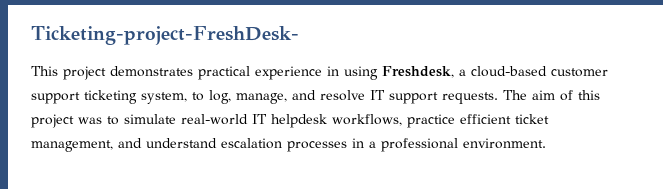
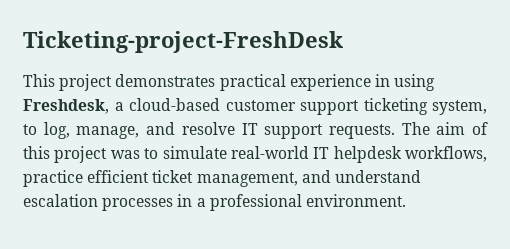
- Ticketing-project-FreshDesk-
+ Ticketing-project-FreshDesk

